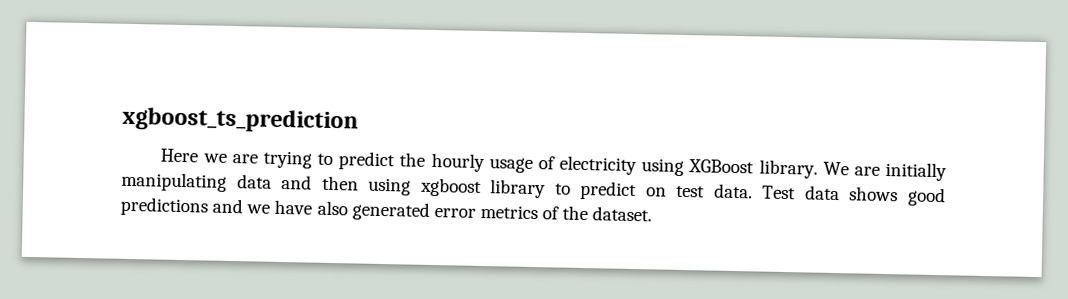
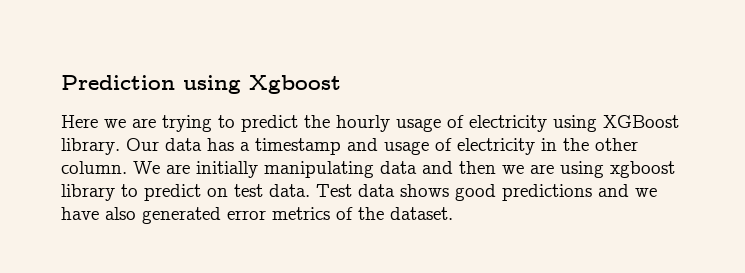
- xgboost_ts_prediction
+ Prediction using Xgboost
+ Our data has a timestamp and usage of electricity in the other column.
- We are initially manipulating data and then using xgboost library to predict on test data.
+ We are initially manipulating data and then we are using xgboost library to predict on test data.

